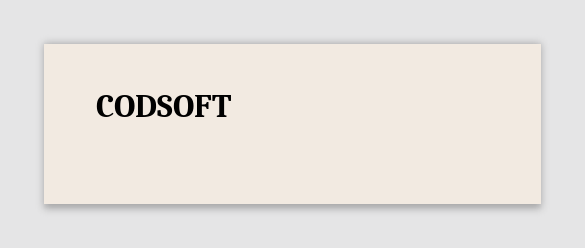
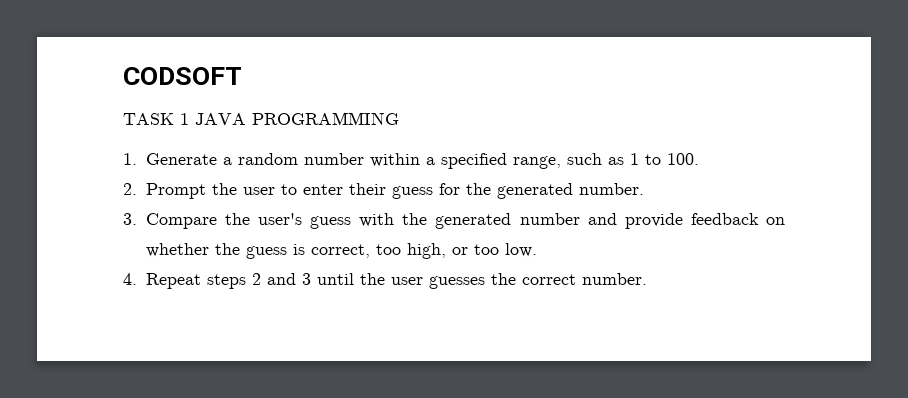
+ TASK 1 JAVA PROGRAMMING
+ 1. Generate a random number within a specified range, such as 1 to 100.
+ 2. Prompt the user to enter their guess for the generated number.
+ 3. Compare the user's guess with the generated number and provide feedback on whether the guess is correct, too high, or too low.
+ 4. Repeat steps 2 and 3 until the user guesses the correct number.

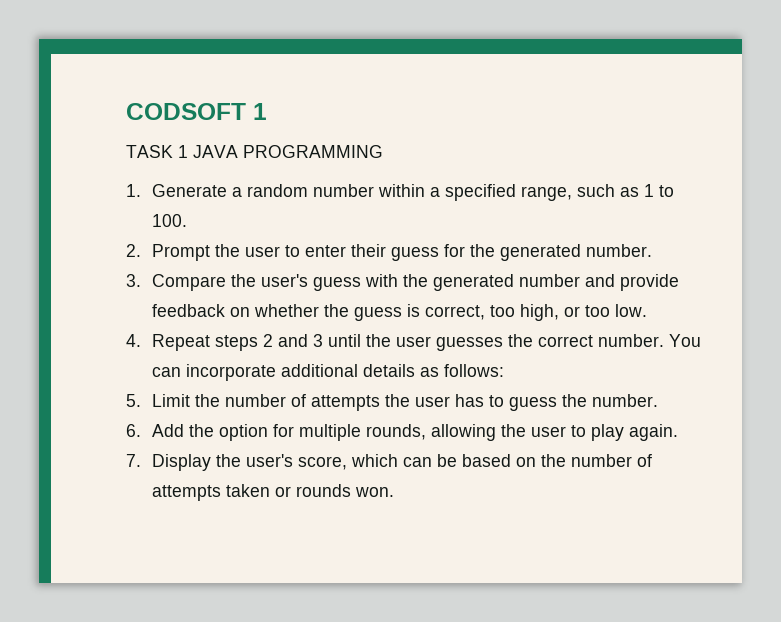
- CODSOFT
+ CODSOFT 1
+ You can incorporate additional details as follows:
+ 5. Limit the number of attempts the user has to guess the number.
+ 6. Add the option for multiple rounds, allowing the user to play again.
+ 7. Display the user's score, which can be based on the number of attempts taken or rounds won.

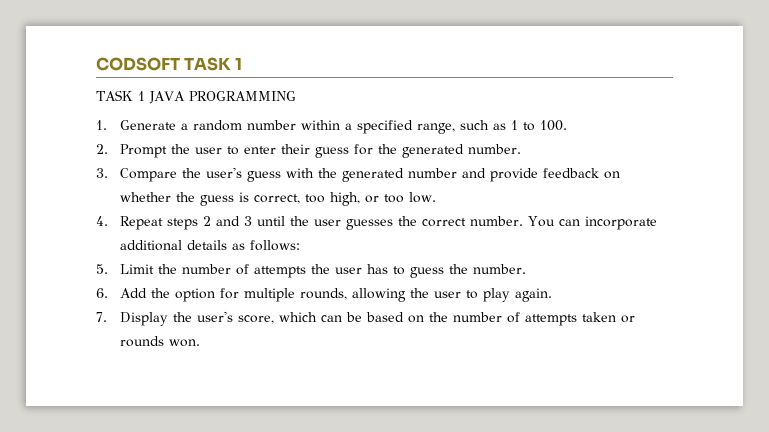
- CODSOFT 1
+ CODSOFT TASK 1

